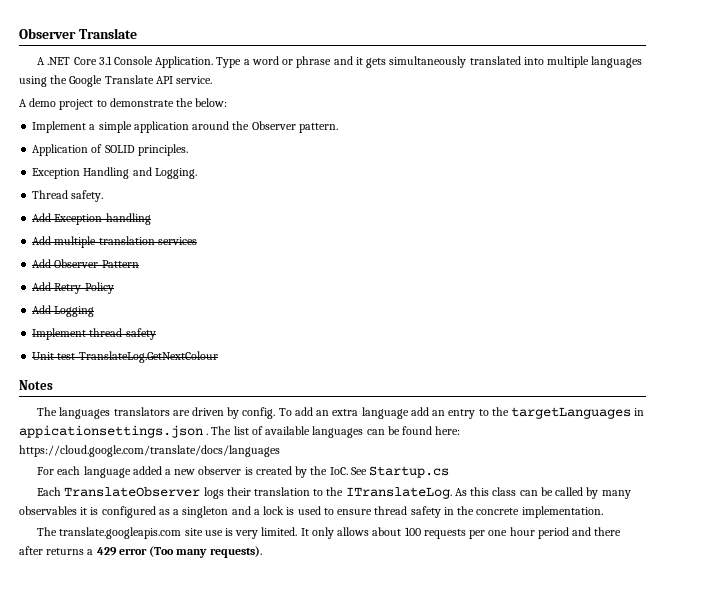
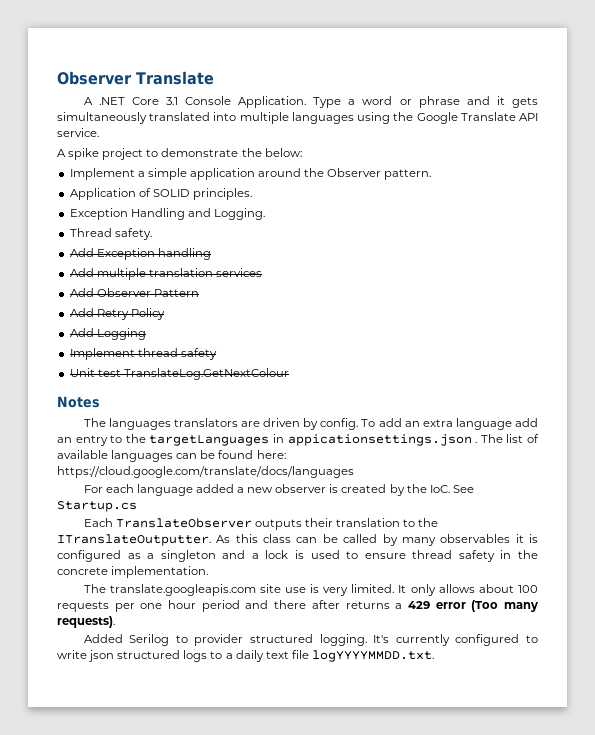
- A demo project to demonstrate the below:
+ A spike project to demonstrate the below:
- Each TranslateObserver logs their translation to the ITranslateLog.
+ Each TranslateObserver outputs their translation to the ITranslateOutputter.
+ Added Serilog to provider structured logging. It's currently configured to write json structured logs to a daily text file logYYYYMMDD.txt.

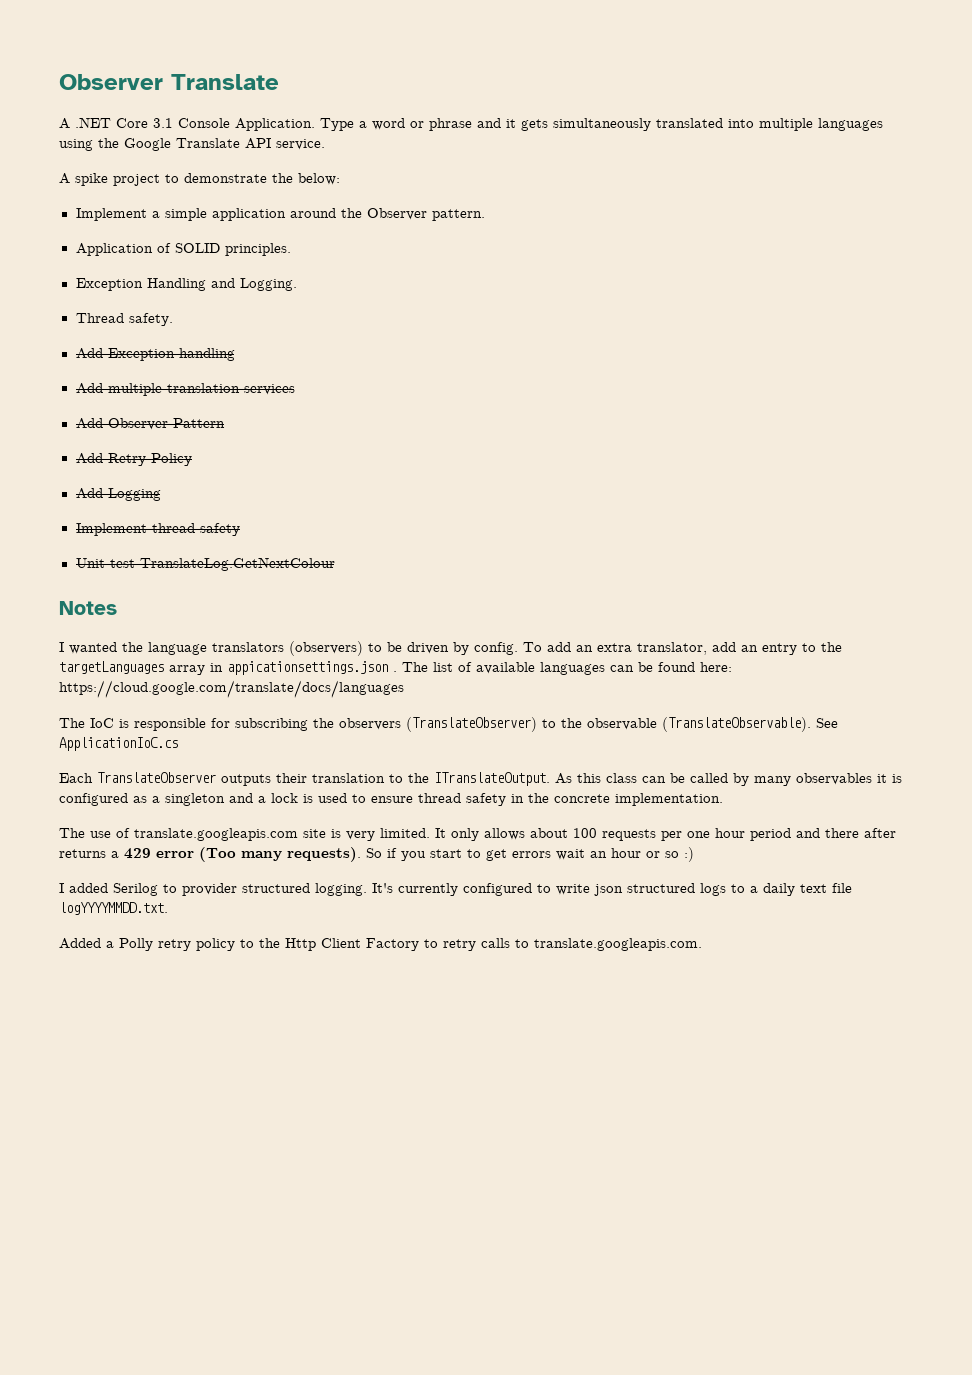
- The languages translators are driven by config.
+ I wanted the language translators (observers) to be driven by config.
- To add an extra language add an entry to the targetLanguages in appicationsettings.json .
+ To add an extra translator, add an entry to the targetLanguages array in appicationsettings.json .
- For each language added a new observer is created by the IoC. See Startup.cs
+ The IoC is responsible for subscribing the observers (TranslateObserver) to the observable (TranslateObservable). See ApplicationIoC.cs
- Each TranslateObserver outputs their translation to the ITranslateOutputter.
+ Each TranslateObserver outputs their translation to the ITranslateOutput.
- The translate.googleapis.com site use is very limited.
+ The use of translate.googleapis.com site is very limited.
- It only allows about 100 requests per one hour period and there after returns a 429 error (Too many requests).
- Added Serilog to provider structured logging.
+ It only allows about 100 requests per one hour period and there after returns a 429 error (Too many requests). So if you start to get errors wait an hour or so :)
+ I added Serilog to provider structured logging.
+ Added a Polly retry policy to the Http Client Factory to retry calls to translate.googleapis.com.

